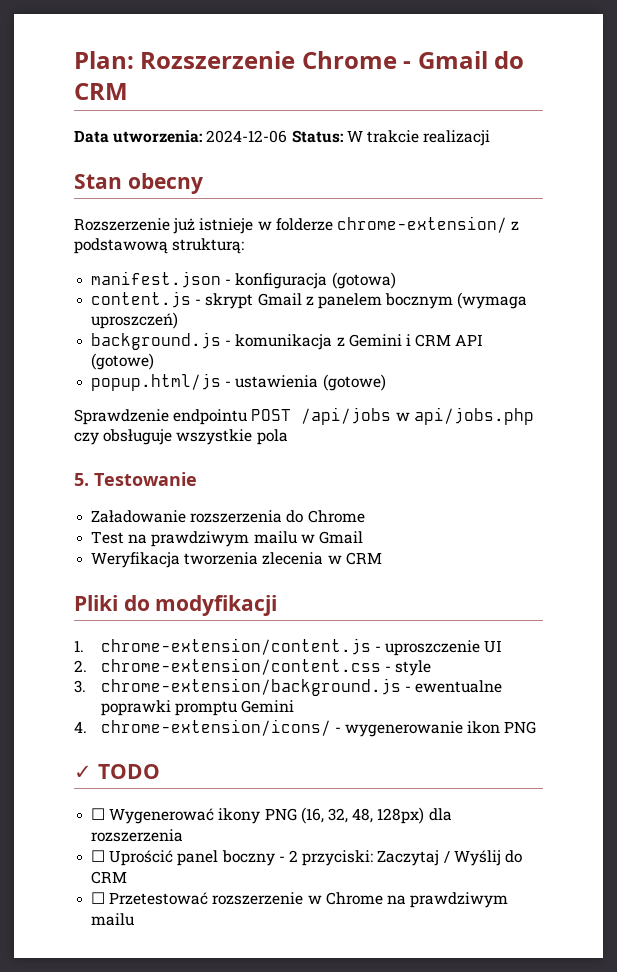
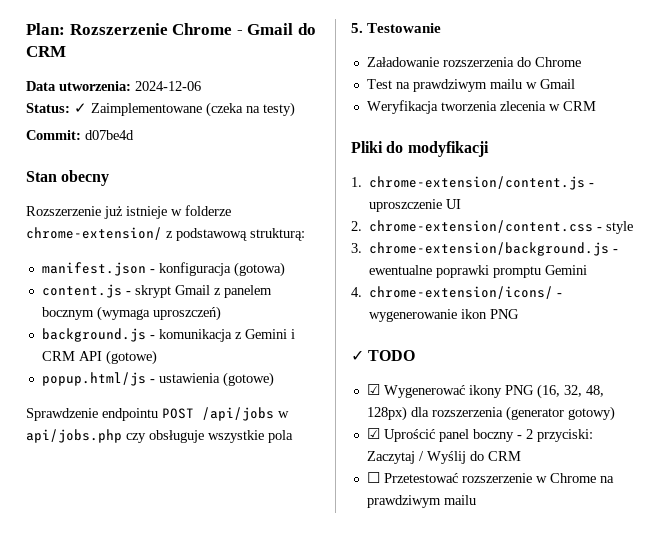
- Data utworzenia: 2024-12-06 Status: W trakcie realizacji
+ Data utworzenia: 2024-12-06
+ Status: ✓ Zaimplementowane (czeka na testy)
+ Commit: d07be4d
- ☐ Wygenerować ikony PNG (16, 32, 48, 128px) dla rozszerzenia
- ☐ Uprościć panel boczny - 2 przyciski: Zaczytaj / Wyślij do CRM
+ ☑ Wygenerować ikony PNG (16, 32, 48, 128px) dla rozszerzenia (generator gotowy)
+ ☑ Uprościć panel boczny - 2 przyciski: Zaczytaj / Wyślij do CRM

